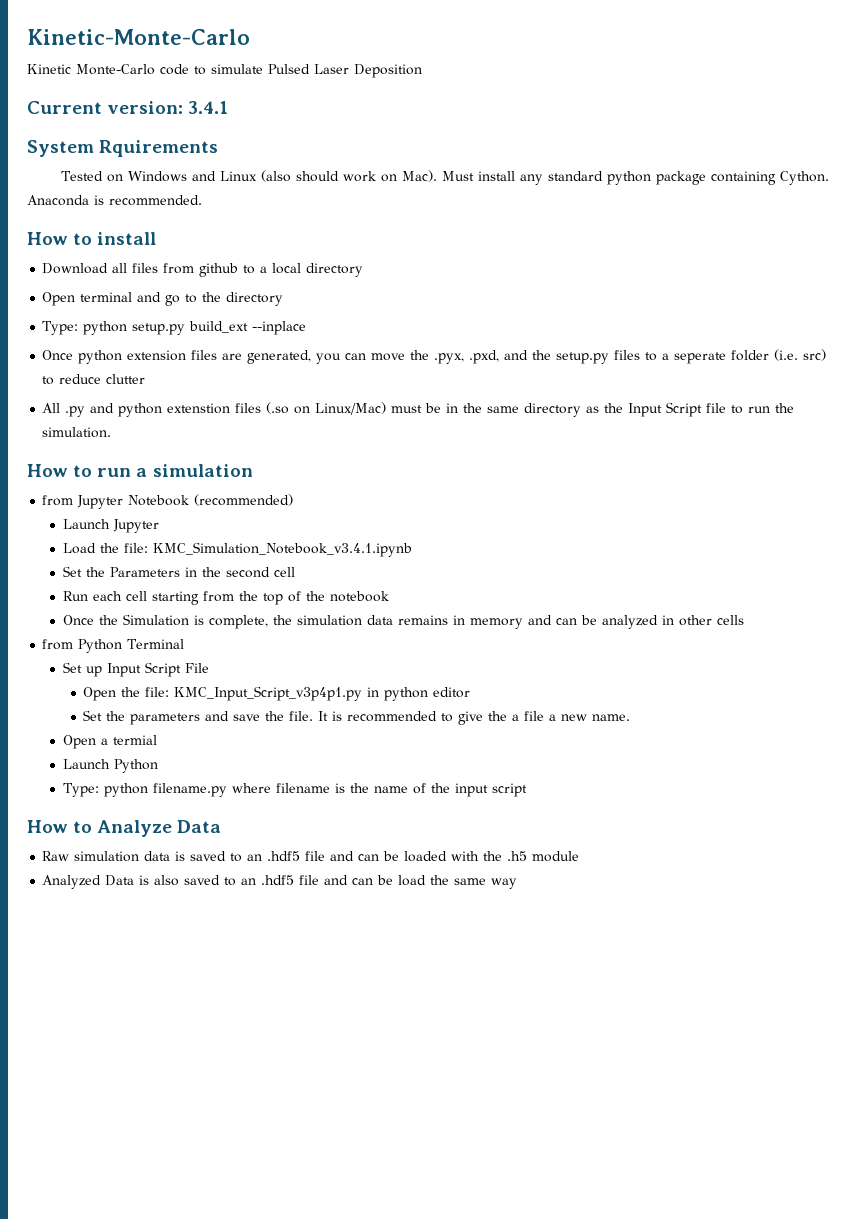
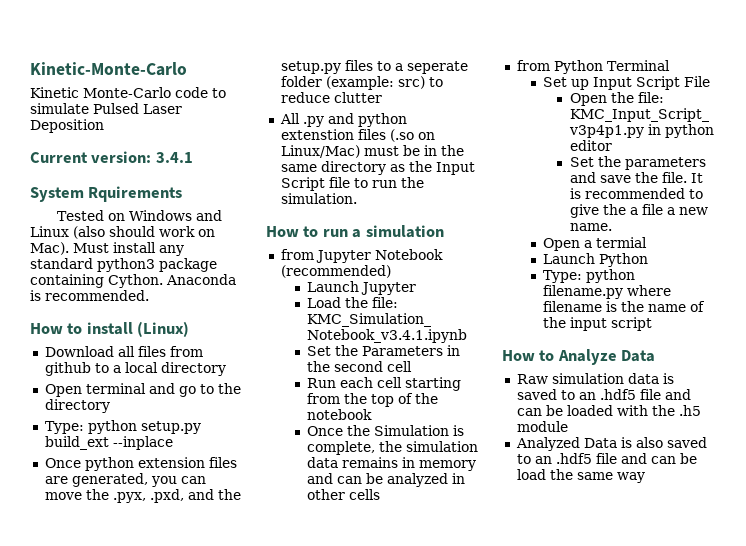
- Must install any standard python package containing Cython.
+ Must install any standard python3 package containing Cython.
- How to install
+ How to install (Linux)
- Once python extension files are generated, you can move the .pyx, .pxd, and the setup.py files to a seperate folder (i.e. src) to reduce clutter
+ Once python extension files are generated, you can move the .pyx, .pxd, and the setup.py files to a seperate folder (example: src) to reduce clutter

